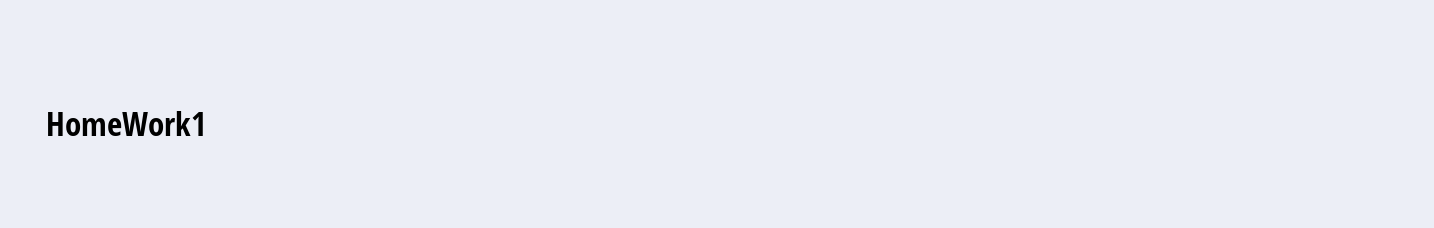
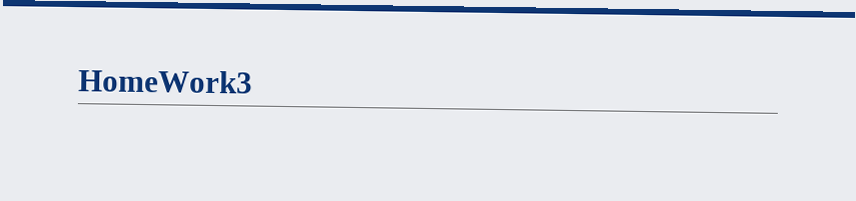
- HomeWork1
+ HomeWork3

